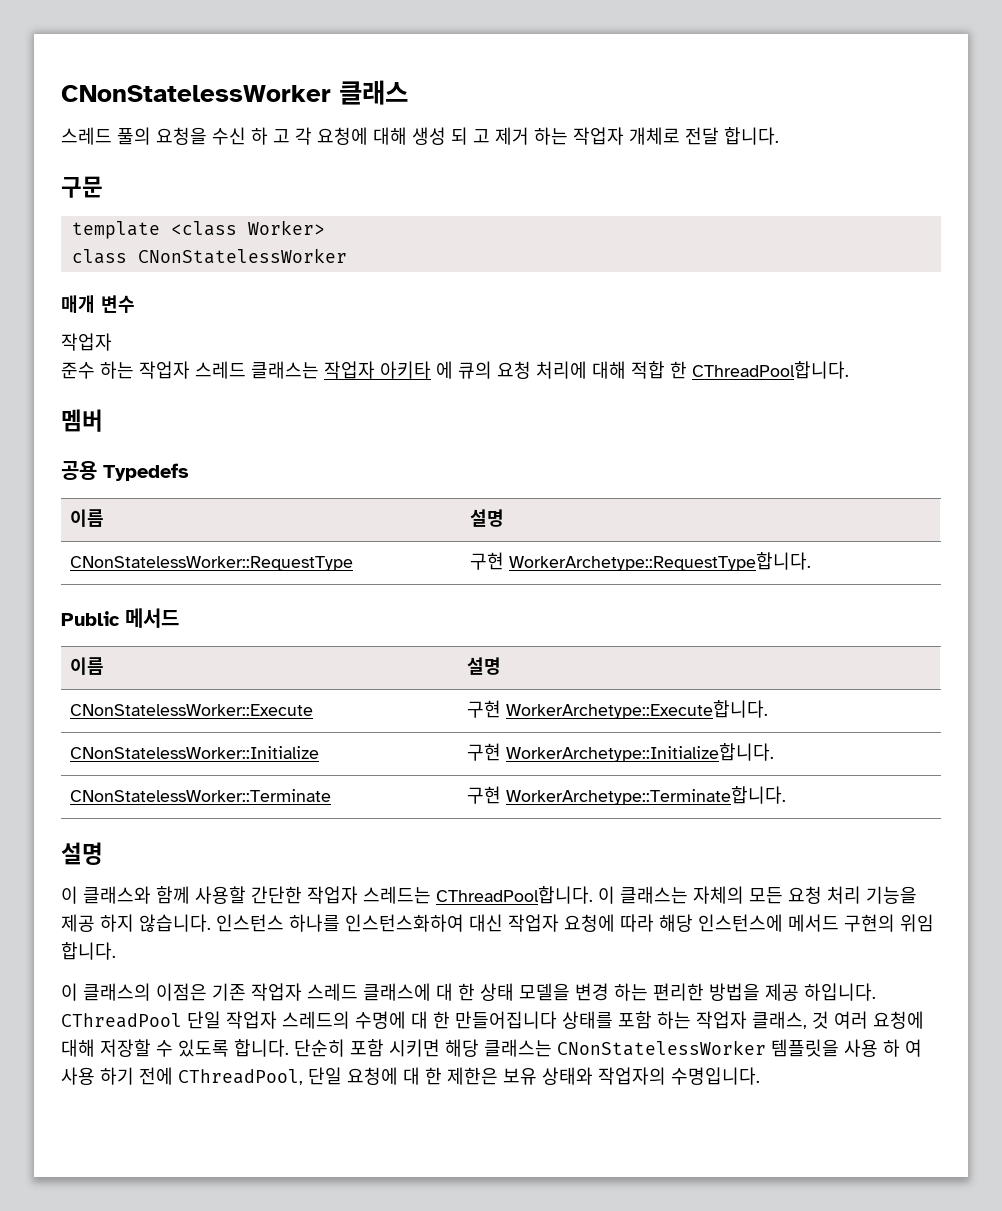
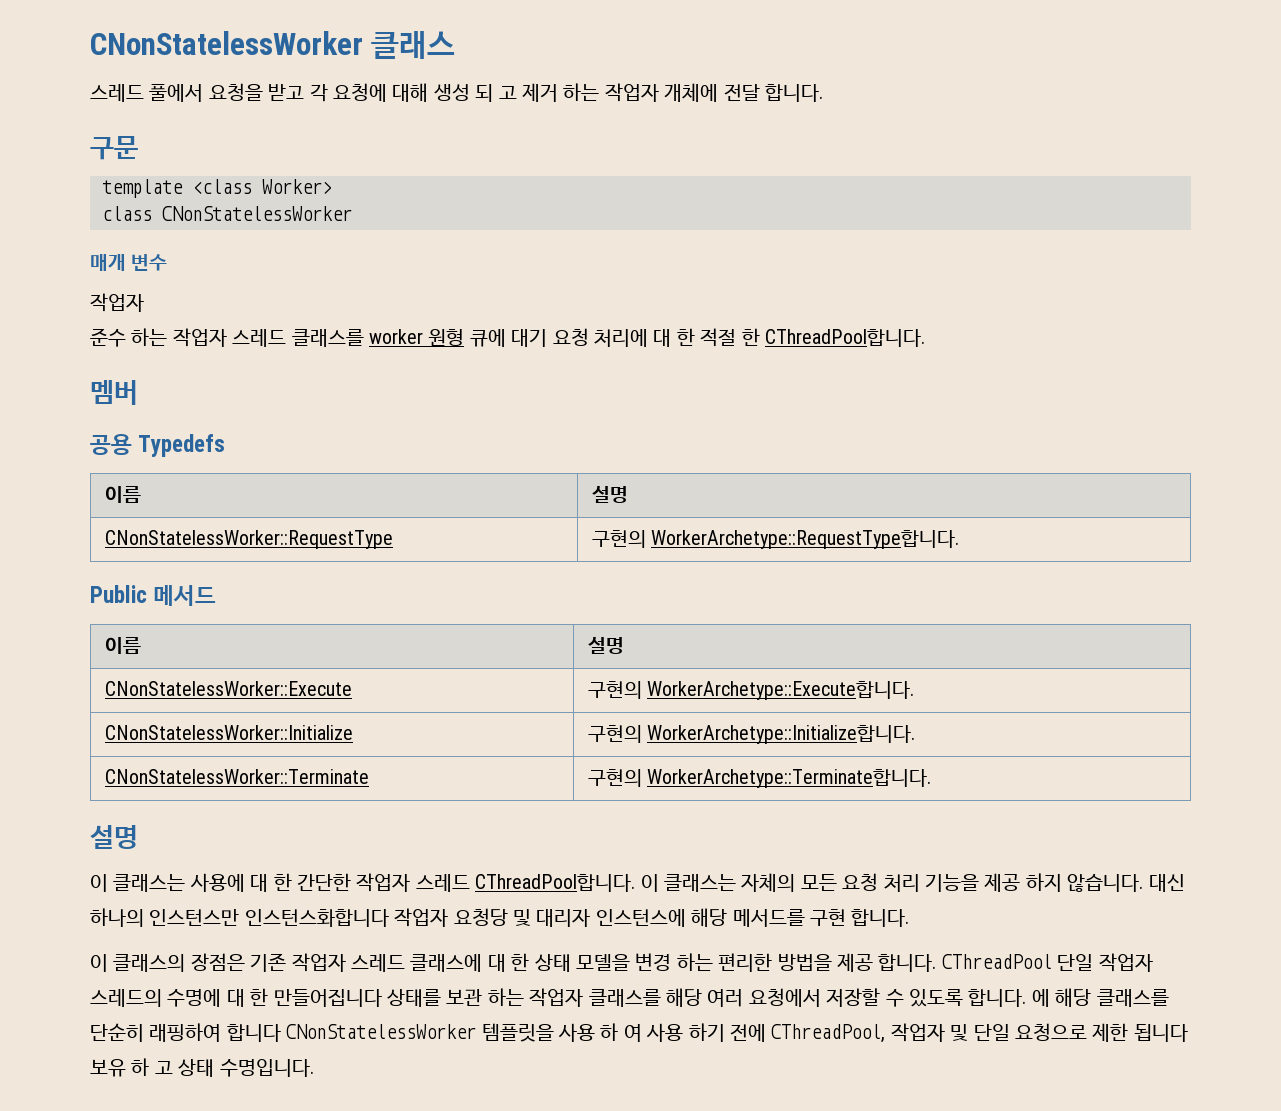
- 스레드 풀의 요청을 수신 하 고 각 요청에 대해 생성 되 고 제거 하는 작업자 개체로 전달 합니다.
+ 스레드 풀에서 요청을 받고 각 요청에 대해 생성 되 고 제거 하는 작업자 개체에 전달 합니다.
- 준수 하는 작업자 스레드 클래스는 작업자 아키타 에 큐의 요청 처리에 대해 적합 한 CThreadPool합니다.
+ 준수 하는 작업자 스레드 클래스를 worker 원형 큐에 대기 요청 처리에 대 한 적절 한 CThreadPool합니다.
- CNonStatelessWorker::RequestType | 구현 WorkerArchetype::RequestType합니다.
+ CNonStatelessWorker::RequestType | 구현의 WorkerArchetype::RequestType합니다.
- CNonStatelessWorker::Execute | 구현 WorkerArchetype::Execute합니다.
+ CNonStatelessWorker::Execute | 구현의 WorkerArchetype::Execute합니다.
- CNonStatelessWorker::Initialize | 구현 WorkerArchetype::Initialize합니다.
+ CNonStatelessWorker::Initialize | 구현의 WorkerArchetype::Initialize합니다.
- CNonStatelessWorker::Terminate | 구현 WorkerArchetype::Terminate합니다.
+ CNonStatelessWorker::Terminate | 구현의 WorkerArchetype::Terminate합니다.
- 이 클래스와 함께 사용할 간단한 작업자 스레드는 CThreadPool합니다.
+ 이 클래스는 사용에 대 한 간단한 작업자 스레드 CThreadPool합니다.
- 인스턴스 하나를 인스턴스화하여 대신 작업자 요청에 따라 해당 인스턴스에 메서드 구현의 위임 합니다.
+ 대신 하나의 인스턴스만 인스턴스화합니다 작업자 요청당 및 대리자 인스턴스에 해당 메서드를 구현 합니다.
- 이 클래스의 이점은 기존 작업자 스레드 클래스에 대 한 상태 모델을 변경 하는 편리한 방법을 제공 하입니다.
+ 이 클래스의 장점은 기존 작업자 스레드 클래스에 대 한 상태 모델을 변경 하는 편리한 방법을 제공 합니다.
- CThreadPool 단일 작업자 스레드의 수명에 대 한 만들어집니다 상태를 포함 하는 작업자 클래스, 것 여러 요청에 대해 저장할 수 있도록 합니다. 단순히 포함 시키면 해당 클래스는 CNonStatelessWorker 템플릿을 사용 하 여 사용 하기 전에 CThreadPool, 단일 요청에 대 한 제한은 보유 상태와 작업자의 수명입니다.
+ CThreadPool 단일 작업자 스레드의 수명에 대 한 만들어집니다 상태를 보관 하는 작업자 클래스를 해당 여러 요청에서 저장할 수 있도록 합니다. 에 해당 클래스를 단순히 래핑하여 합니다 CNonStatelessWorker 템플릿을 사용 하 여 사용 하기 전에 CThreadPool, 작업자 및 단일 요청으로 제한 됩니다 보유 하 고 상태 수명입니다.

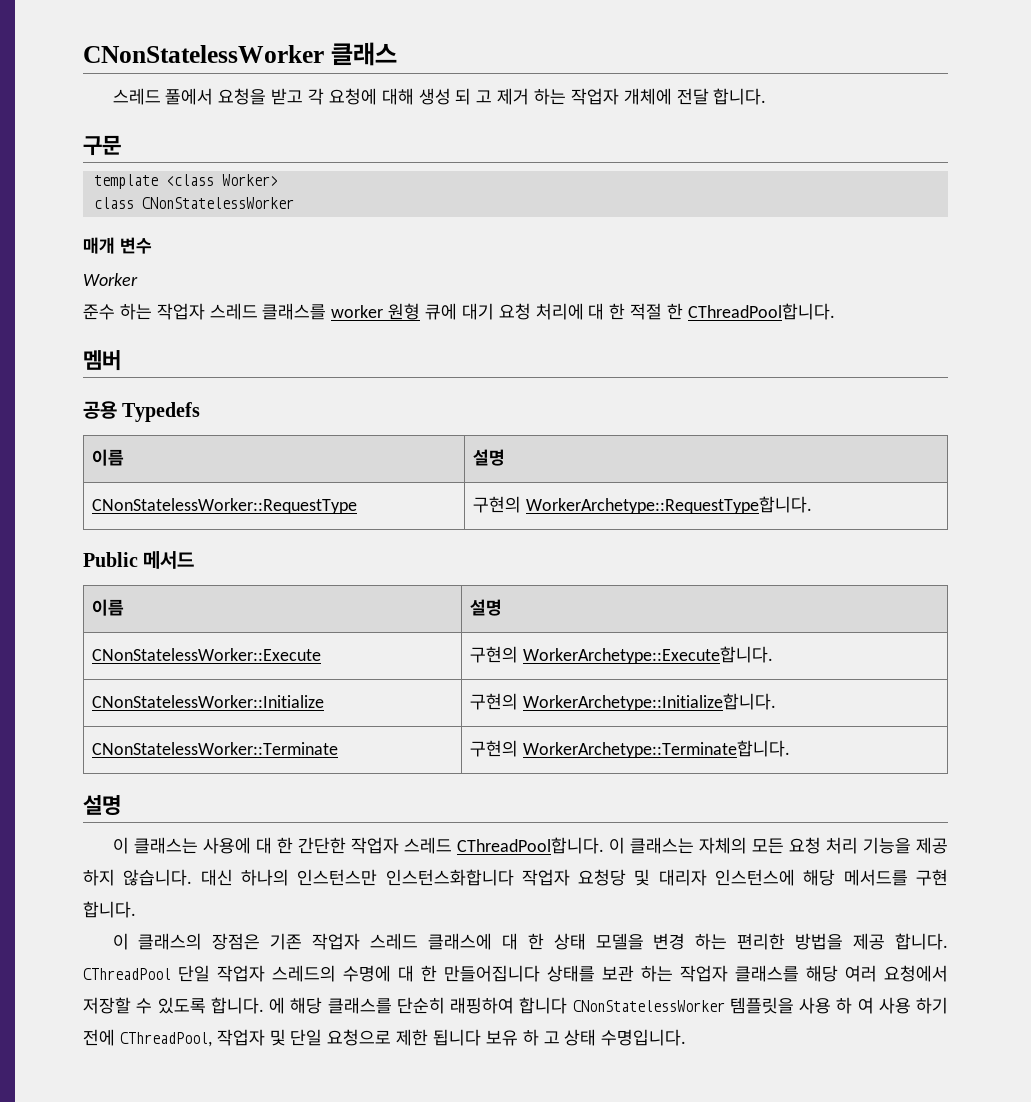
  매개 변수
- 작업자
+ Worker

